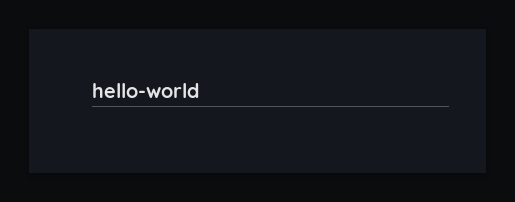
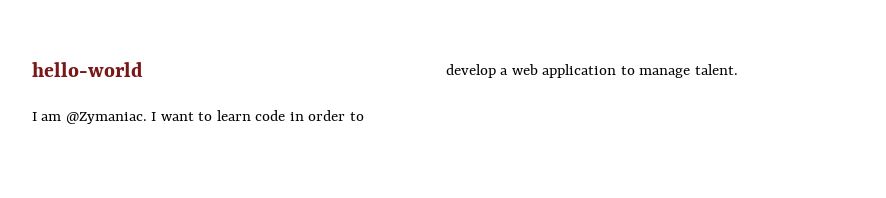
+ I am @Zymaniac. I want to learn code in order to develop a web application to manage talent.

